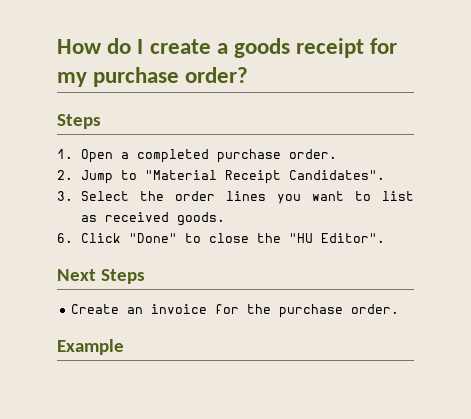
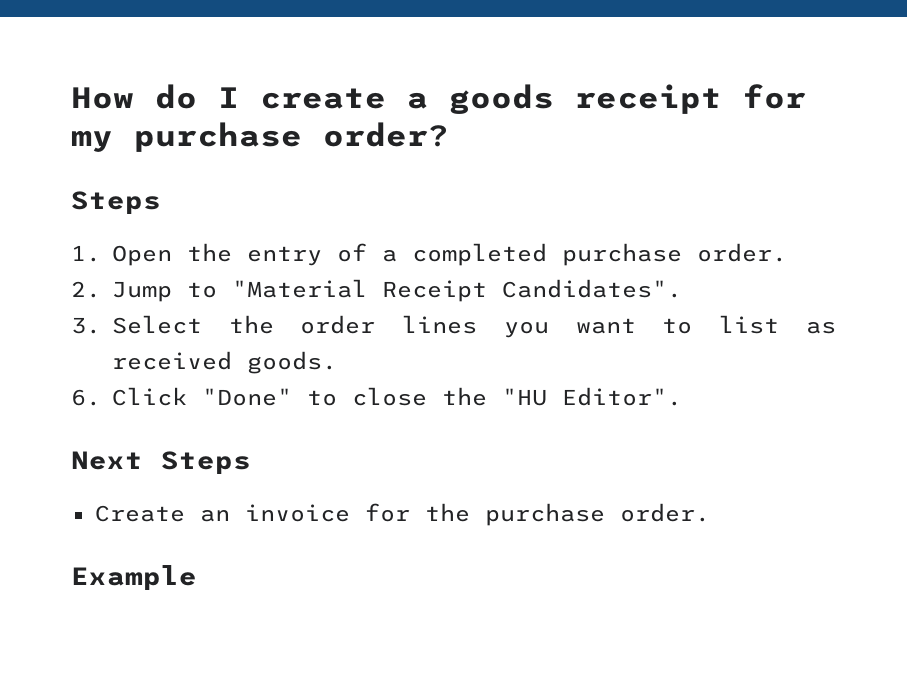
- 1. Open a completed purchase order.
+ 1. Open the entry of a completed purchase order.

